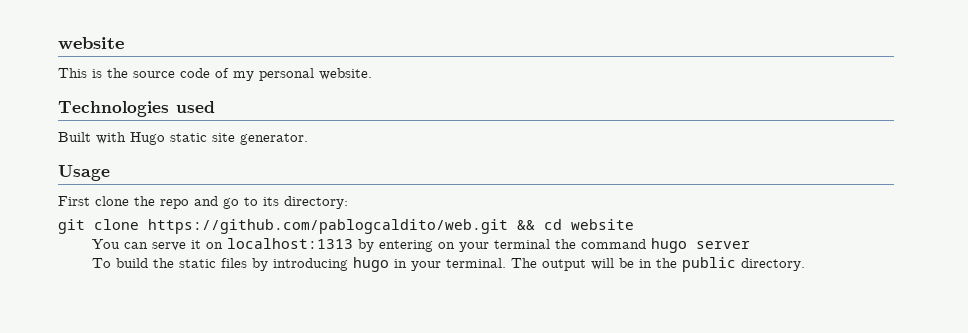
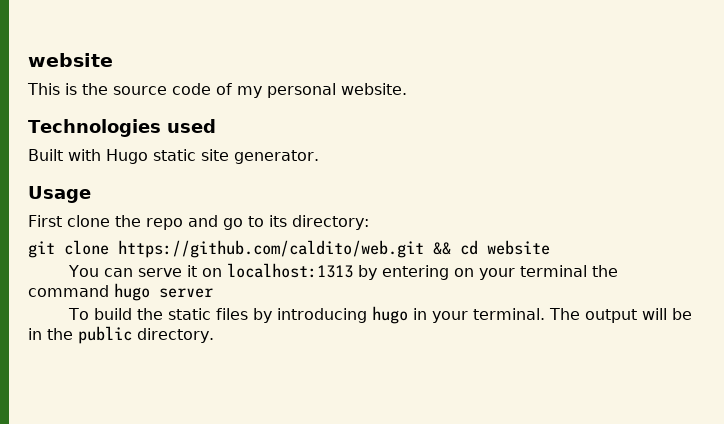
- git clone https://github.com/pablogcaldito/web.git && cd website
+ git clone https://github.com/caldito/web.git && cd website

